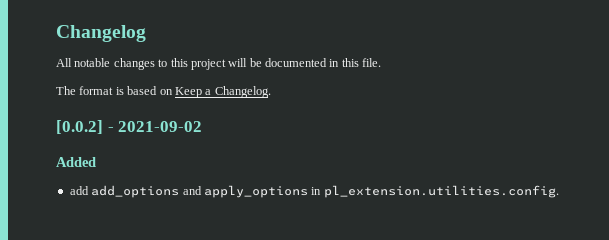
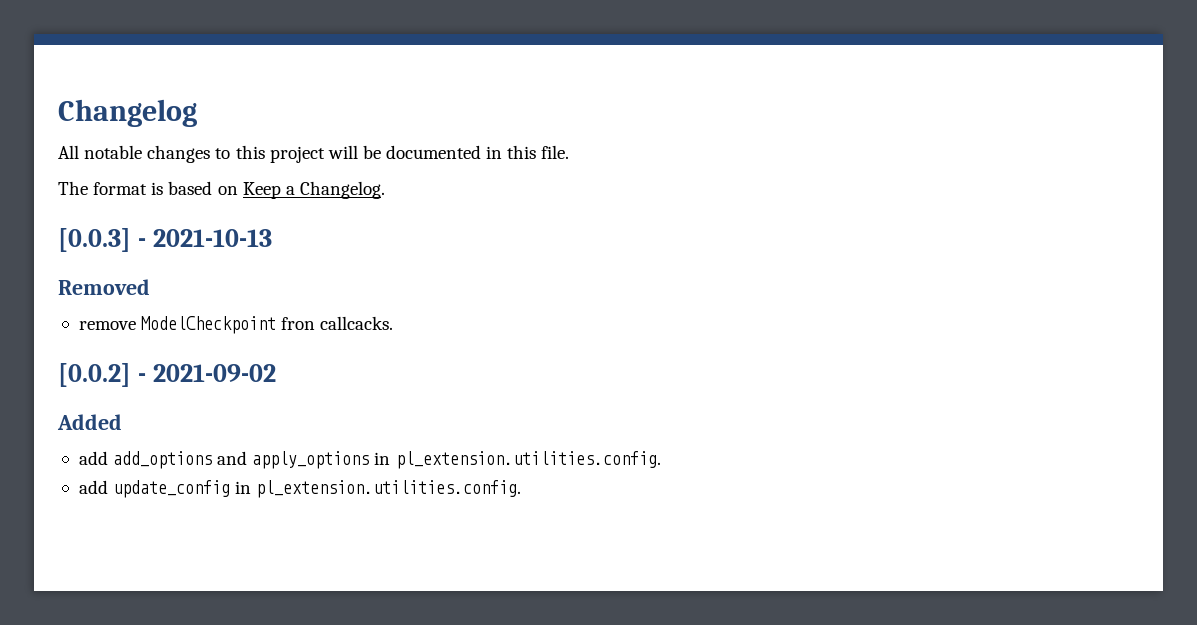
+ [0.0.3] - 2021-10-13
+ Removed
+ remove ModelCheckpoint fron callcacks.
+ add update_config in pl_extension.utilities.config.

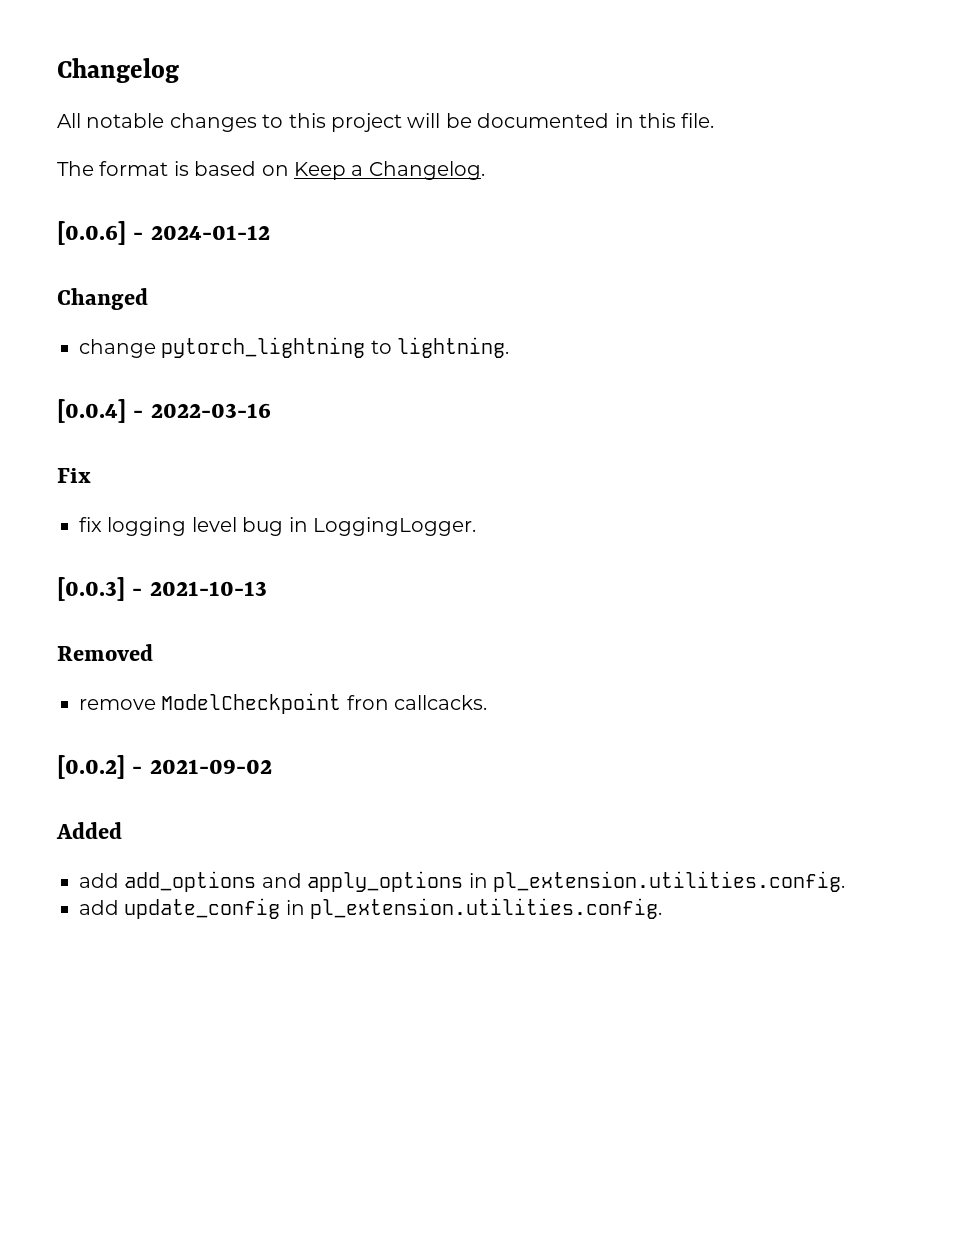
+ [0.0.6] - 2024-01-12
+ Changed
+ change pytorch_lightning to lightning.
+ [0.0.4] - 2022-03-16
+ Fix
+ fix logging level bug in LoggingLogger.

